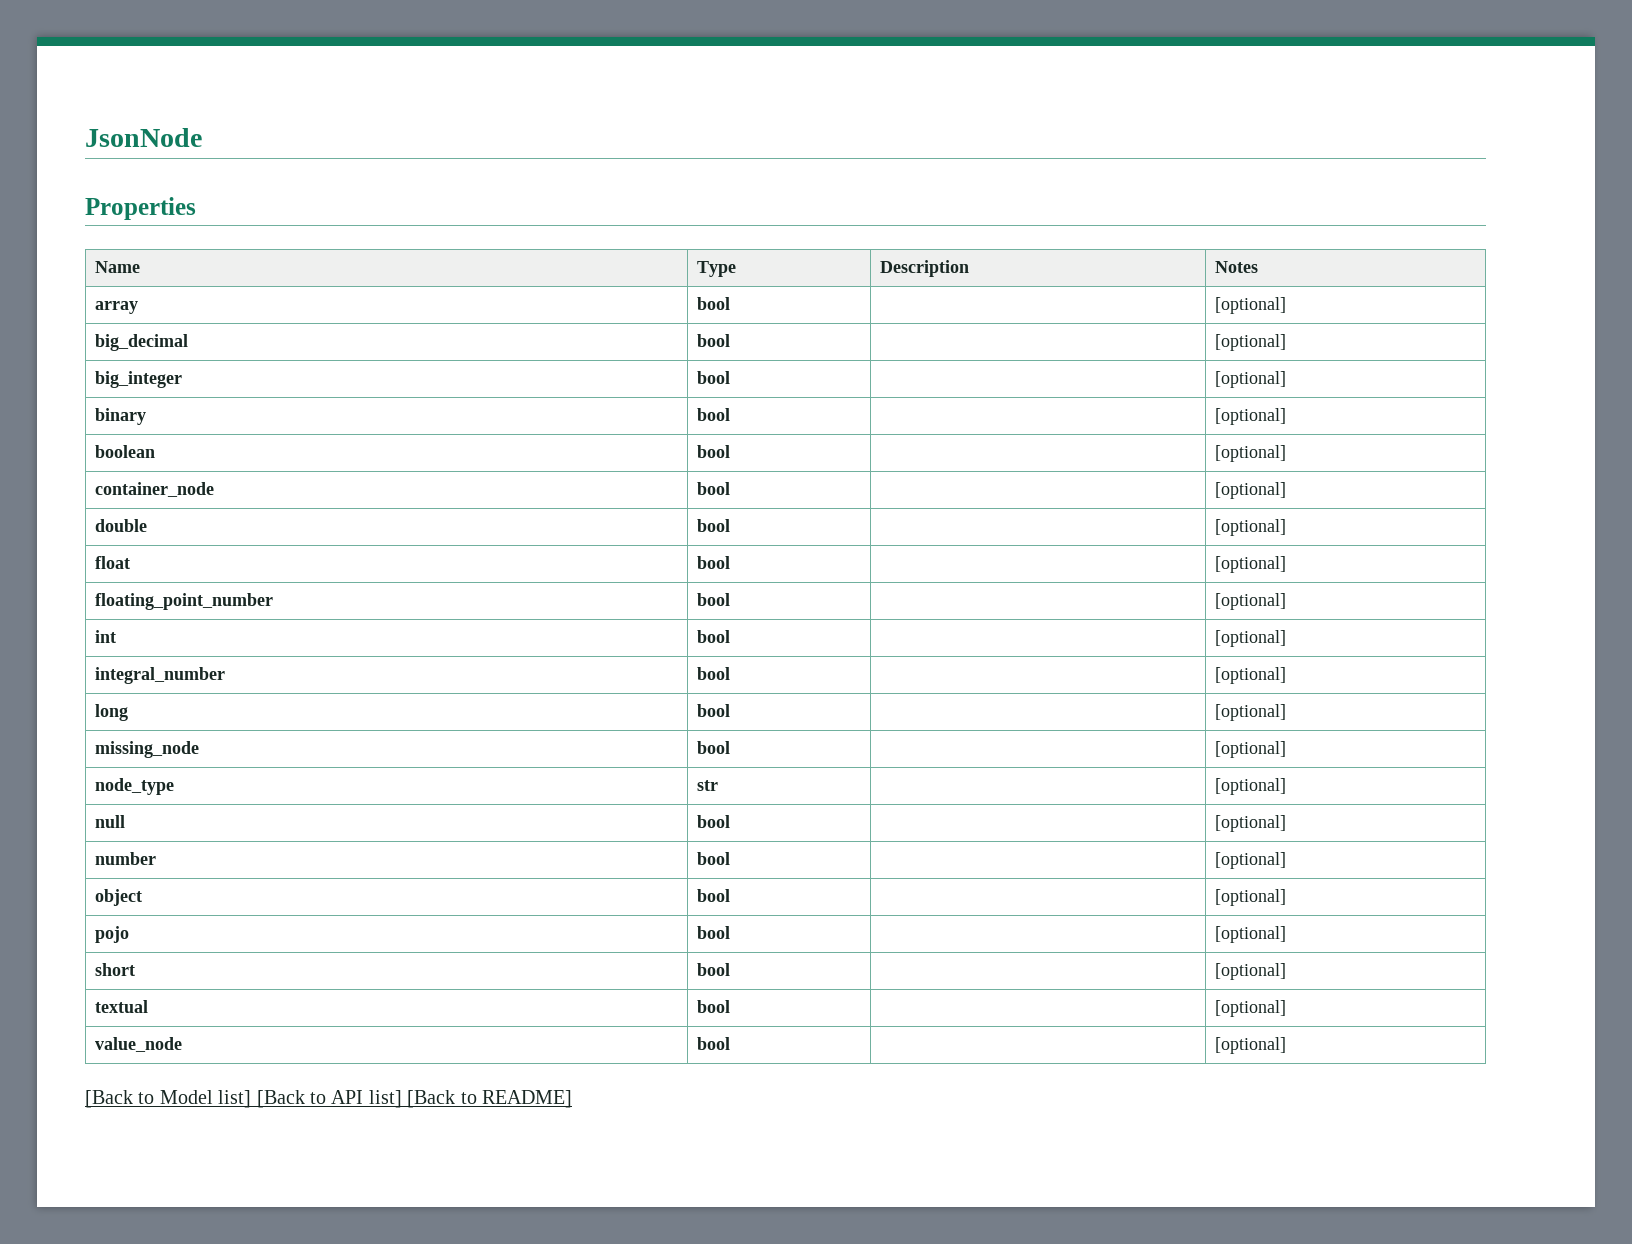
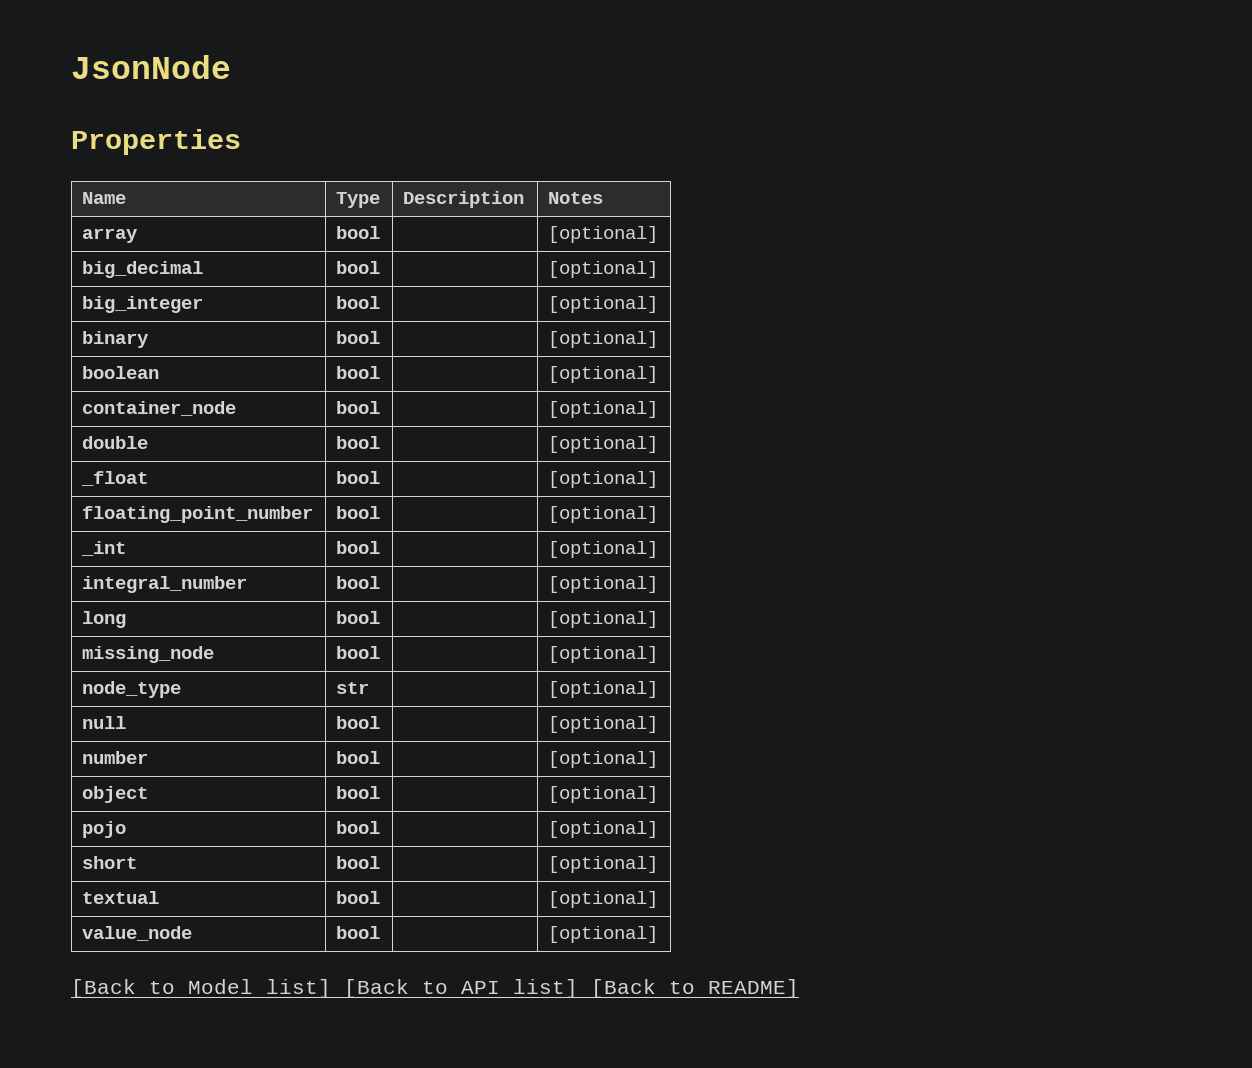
- float | bool | | [optional]
+ _float | bool | | [optional]
- int | bool | | [optional]
+ _int | bool | | [optional]

